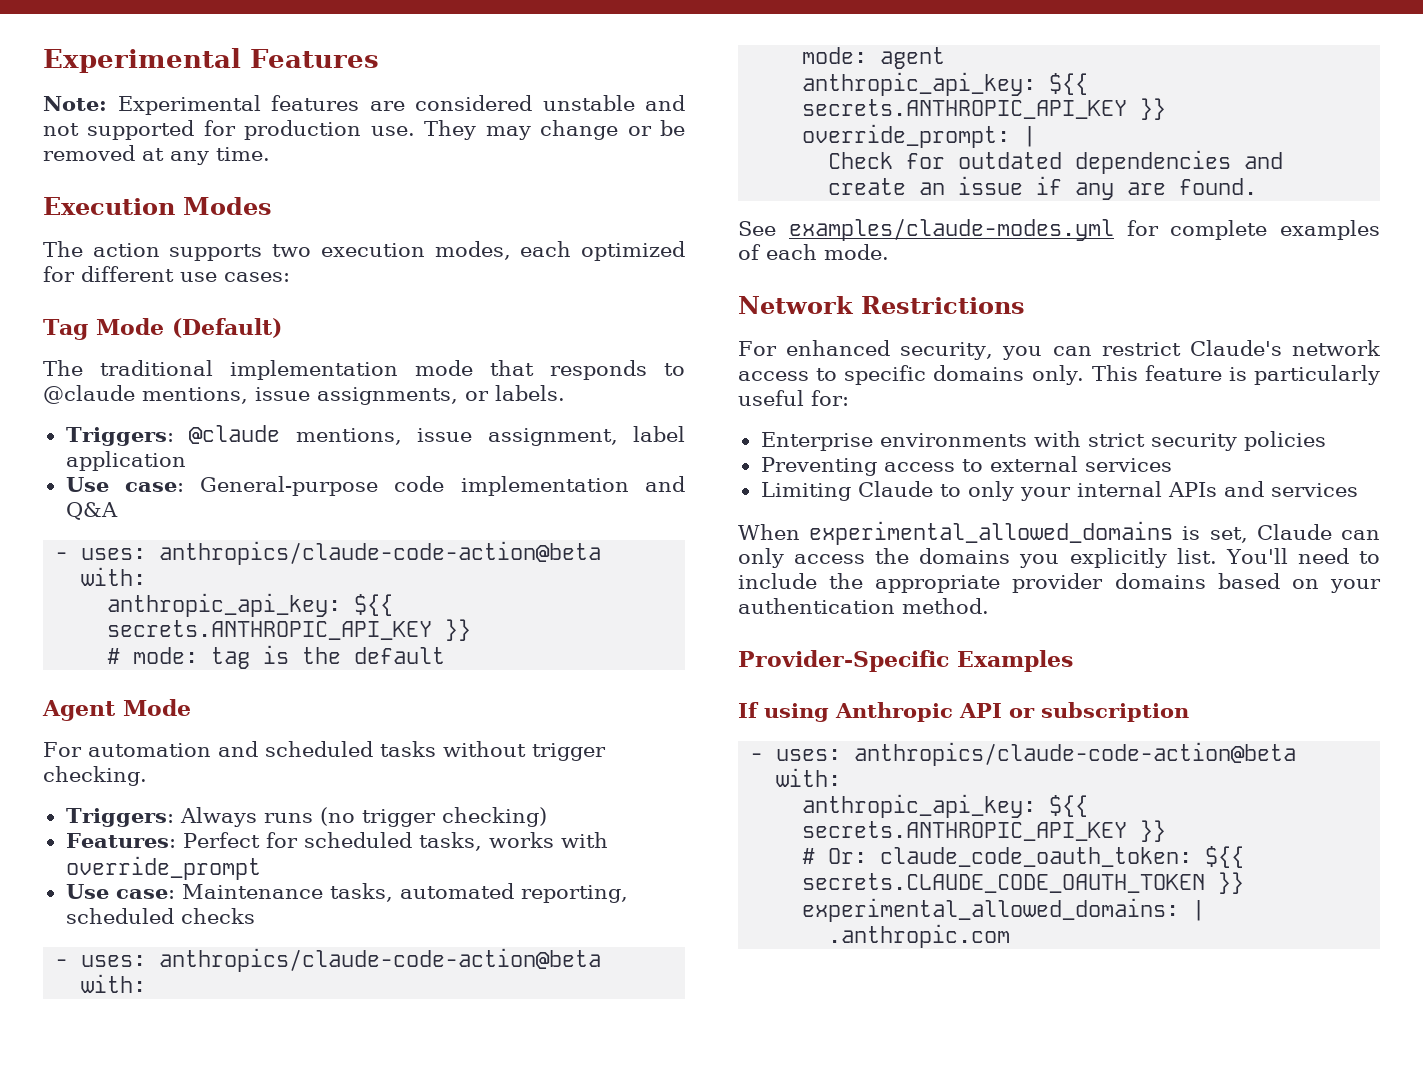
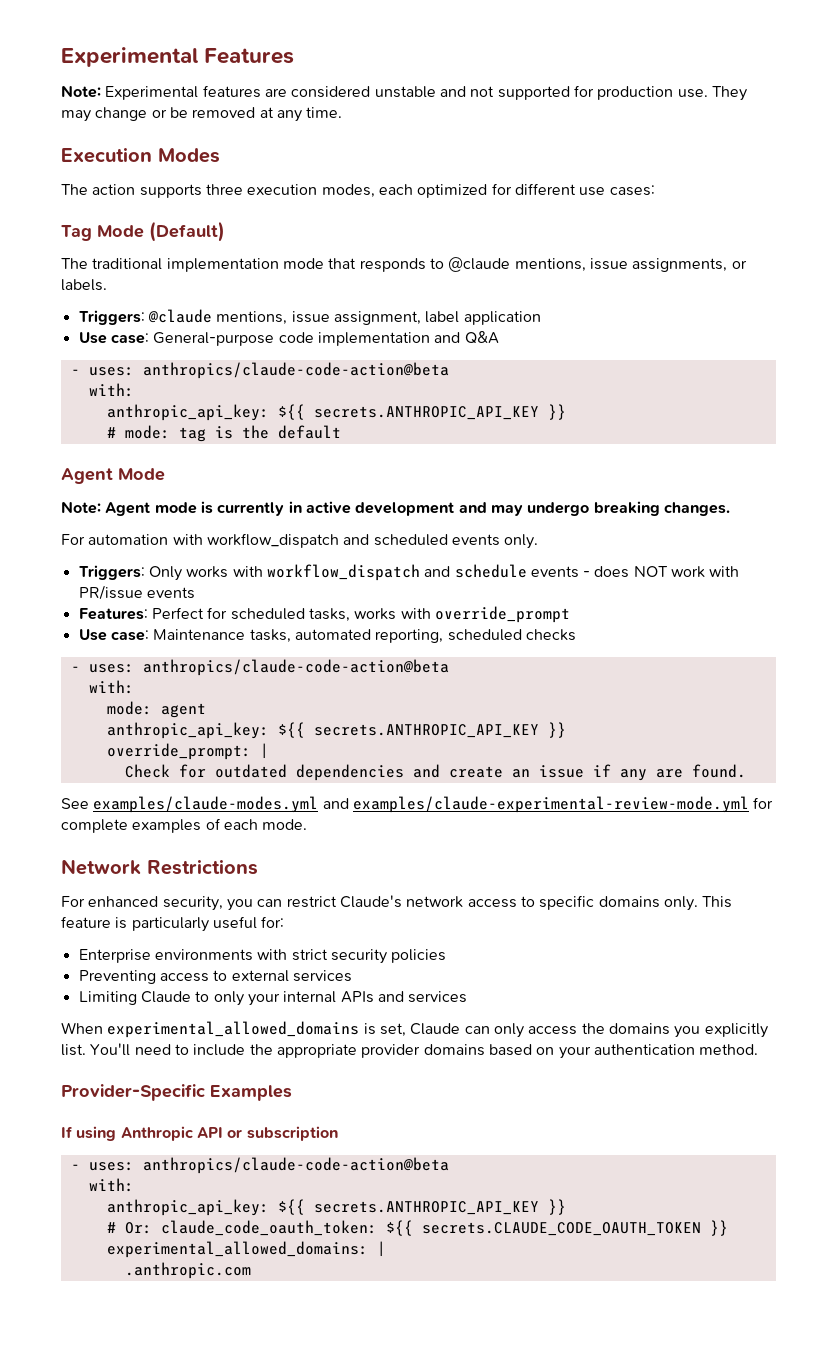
- The action supports two execution modes, each optimized for different use cases:
+ The action supports three execution modes, each optimized for different use cases:
- For automation and scheduled tasks without trigger checking.
- Triggers: Always runs (no trigger checking)
+ Note: Agent mode is currently in active development and may undergo breaking changes.
+ For automation with workflow_dispatch and scheduled events only.
+ Triggers: Only works with workflow_dispatch and schedule events - does NOT work with PR/issue events
- See examples/claude-modes.yml for complete examples of each mode.
+ See examples/claude-modes.yml and examples/claude-experimental-review-mode.yml for complete examples of each mode.

